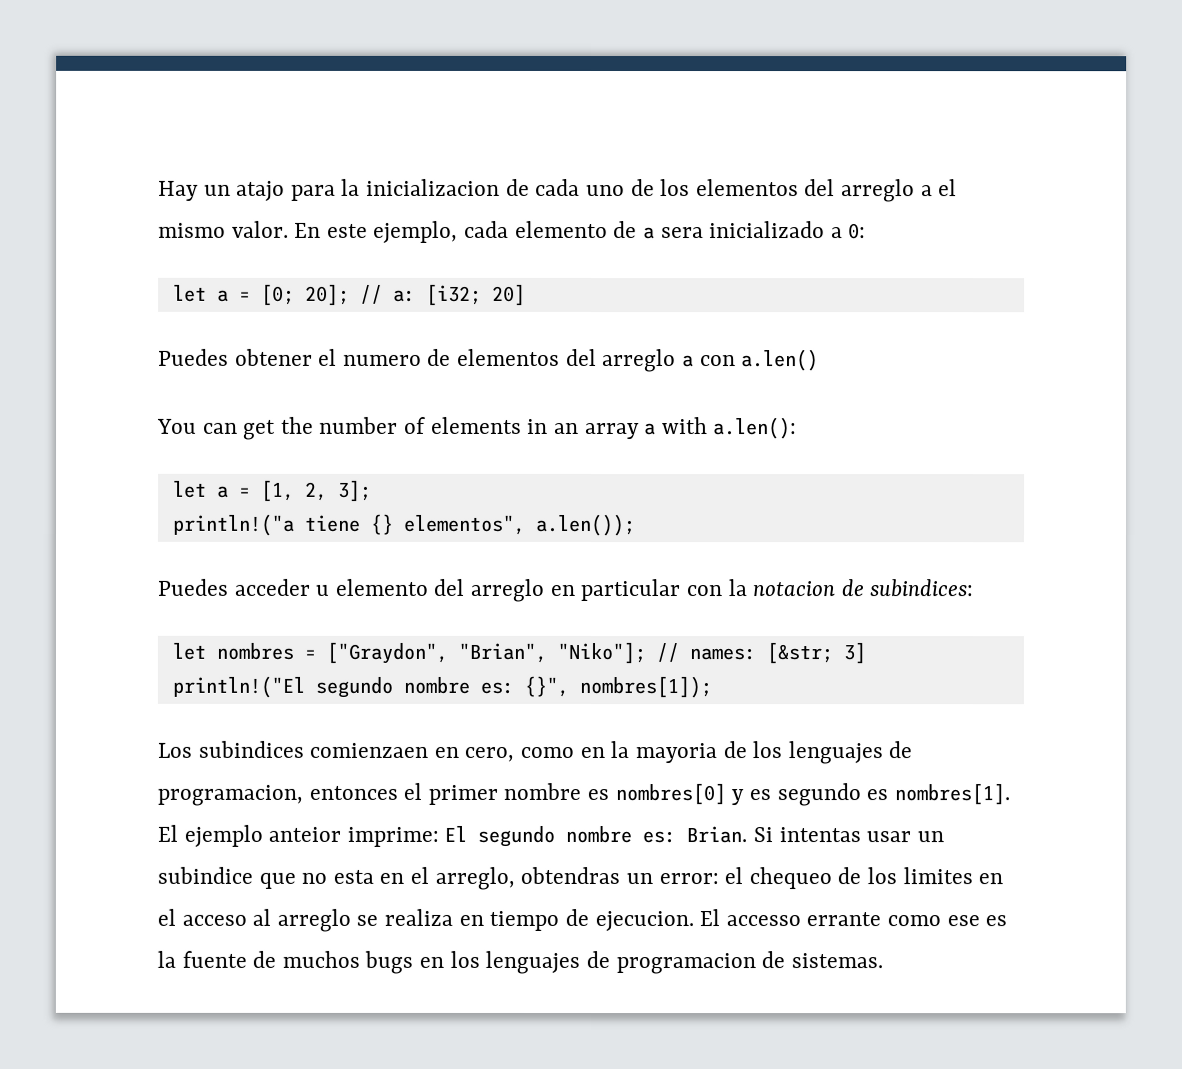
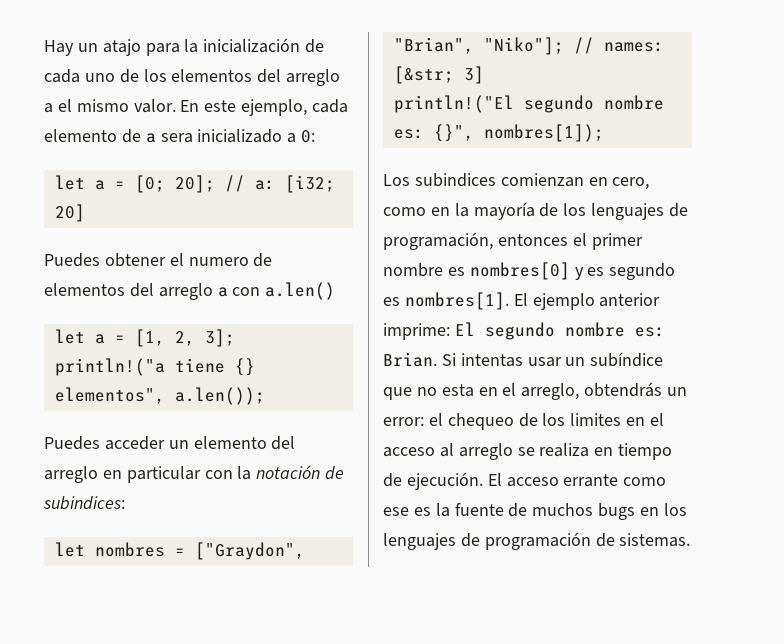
- Hay un atajo para la inicializacion de cada uno de los elementos del arreglo a el mismo valor.
+ Hay un atajo para la inicialización de cada uno de los elementos del arreglo a el mismo valor.
- You can get the number of elements in an array a with a.len():
- Puedes acceder u elemento del arreglo en particular con la notacion de subindices:
+ Puedes acceder un elemento del arreglo en particular con la notación de subindices:
- Los subindices comienzaen en cero, como en la mayoria de los lenguajes de programacion, entonces el primer nombre es nombres[0] y es segundo es nombres[1].
+ Los subindices comienzan en cero, como en la mayoría de los lenguajes de programación, entonces el primer nombre es nombres[0] y es segundo es nombres[1].
- El ejemplo anteior imprime: El segundo nombre es: Brian.
+ El ejemplo anterior imprime: El segundo nombre es: Brian.
- Si intentas usar un subindice que no esta en el arreglo, obtendras un error: el chequeo de los limites en el acceso al arreglo se realiza en tiempo de ejecucion. El accesso errante como ese es la fuente de muchos bugs en los lenguajes de programacion de sistemas.
+ Si intentas usar un subíndice que no esta en el arreglo, obtendrás un error: el chequeo de los limites en el acceso al arreglo se realiza en tiempo de ejecución. El acceso errante como ese es la fuente de muchos bugs en los lenguajes de programación de sistemas.

